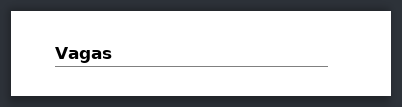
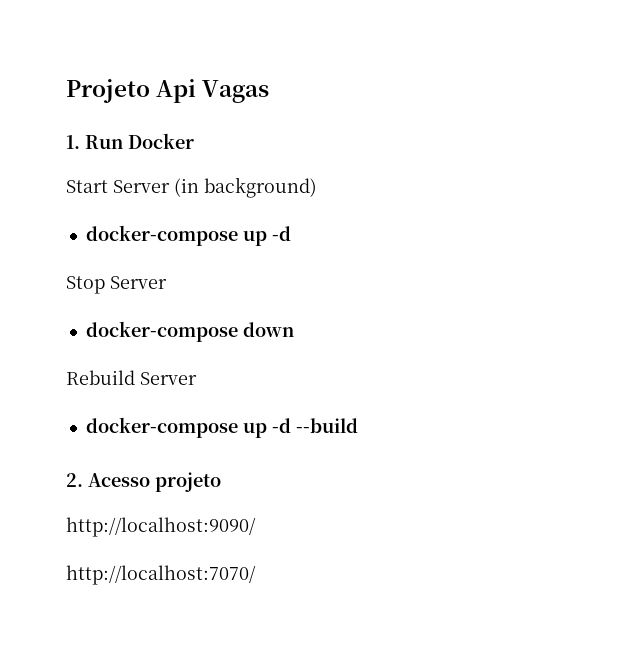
- Vagas
+ Projeto Api Vagas
+ 1. Run Docker
+ Start Server (in background)
+ docker-compose up -d
+ Stop Server
+ docker-compose down
+ Rebuild Server
+ docker-compose up -d --build
+ 2. Acesso projeto
+ http://localhost:9090/
+ http://localhost:7070/

